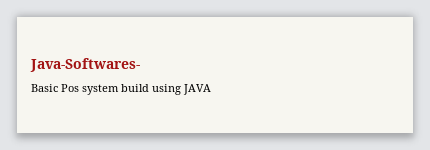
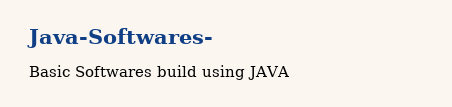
- Basic Pos system build using JAVA
+ Basic Softwares build using JAVA

